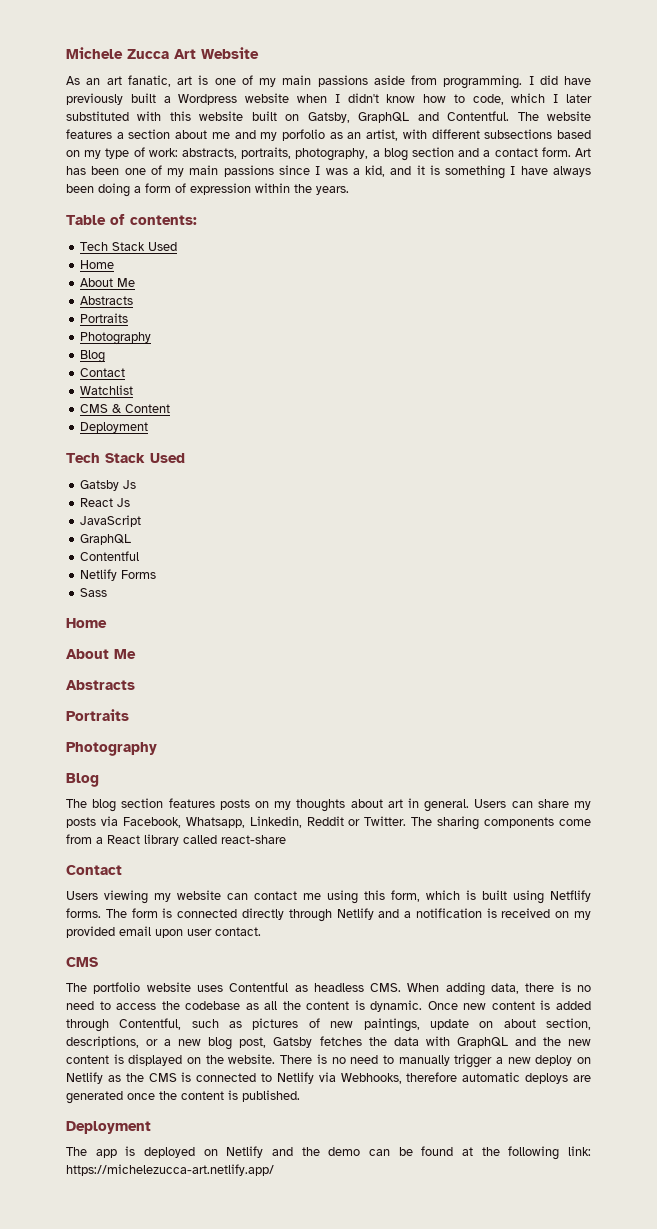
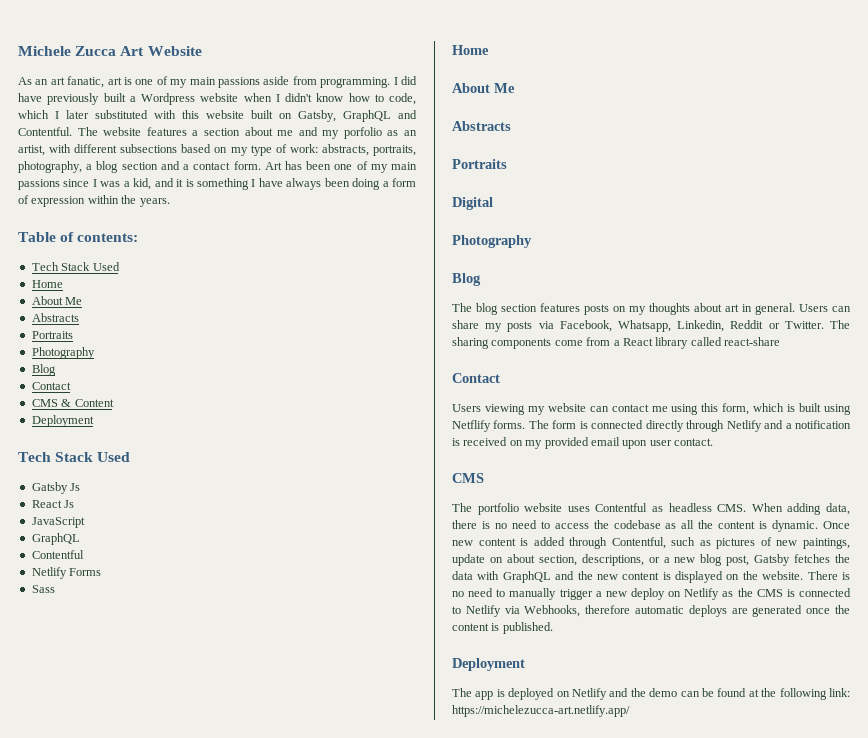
- Watchlist
+ Digital

